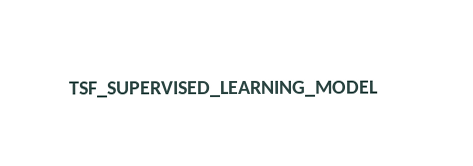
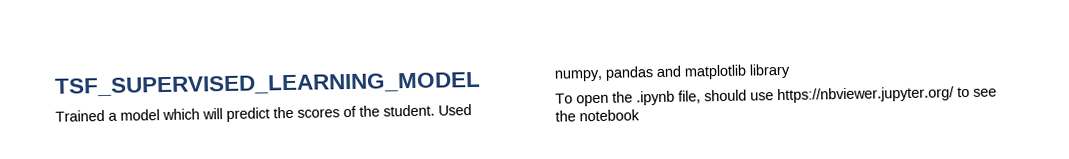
+ Trained a model which will predict the scores of the student. Used numpy, pandas and matplotlib library
+ To open the .ipynb file, should use https://nbviewer.jupyter.org/ to see the notebook

